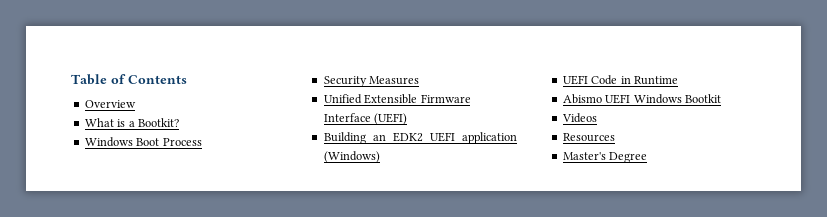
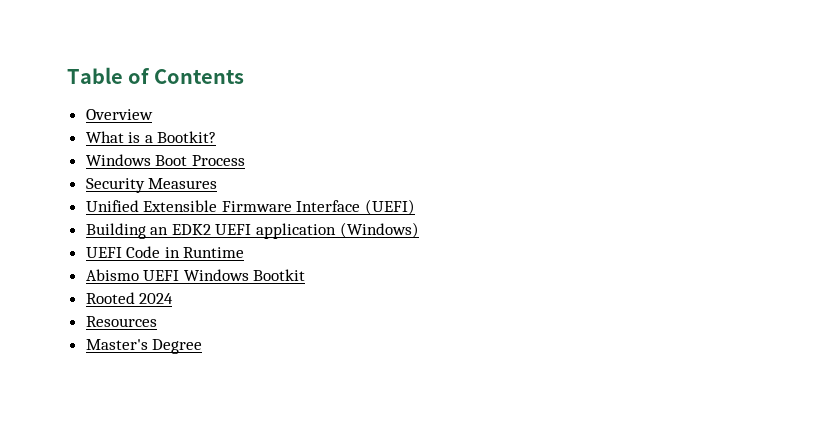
- Videos
+ Rooted 2024

